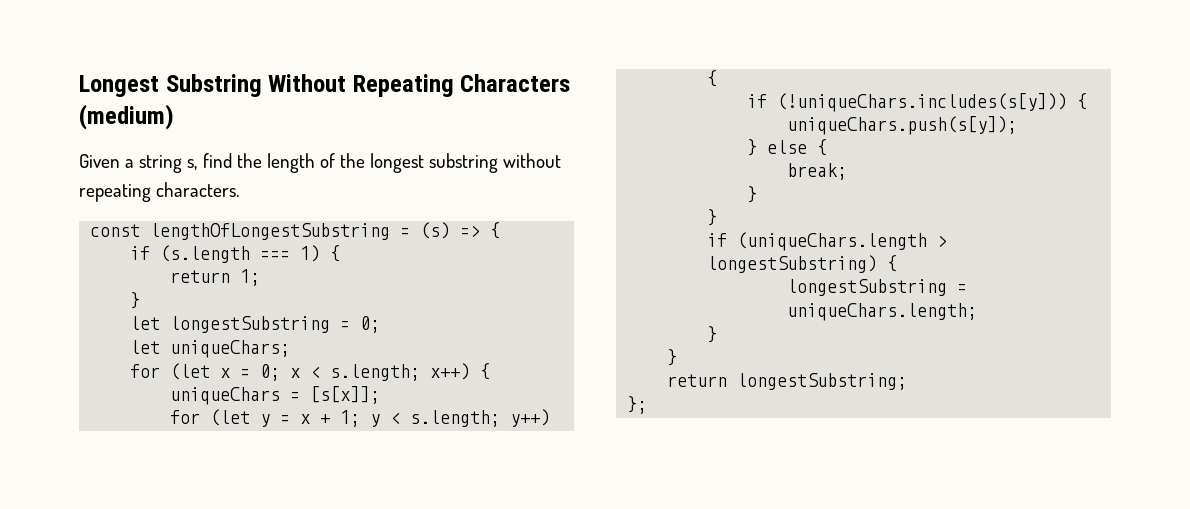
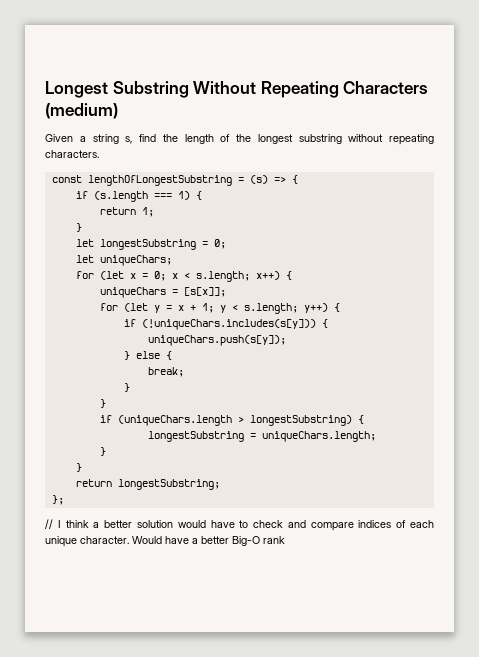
+ // I think a better solution would have to check and compare indices of each unique character. Would have a better Big-O rank

